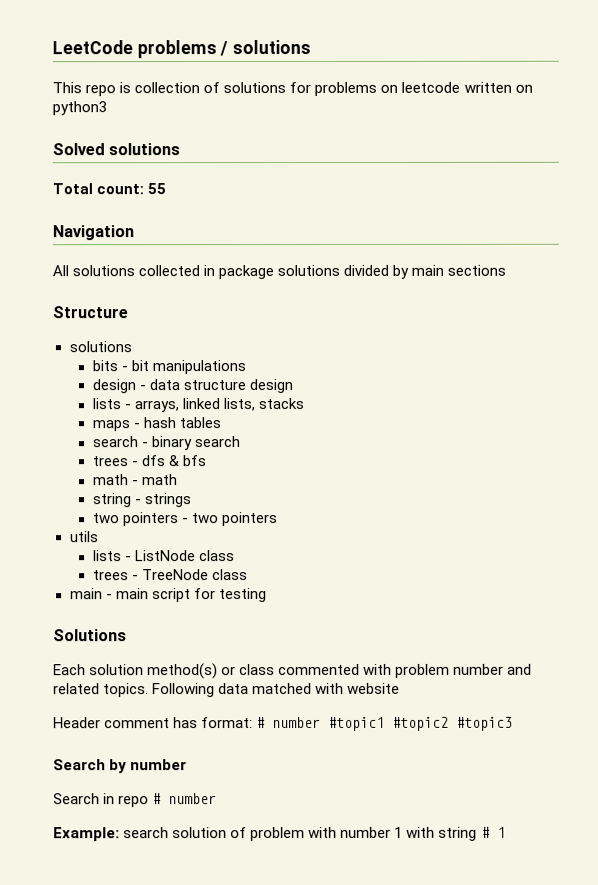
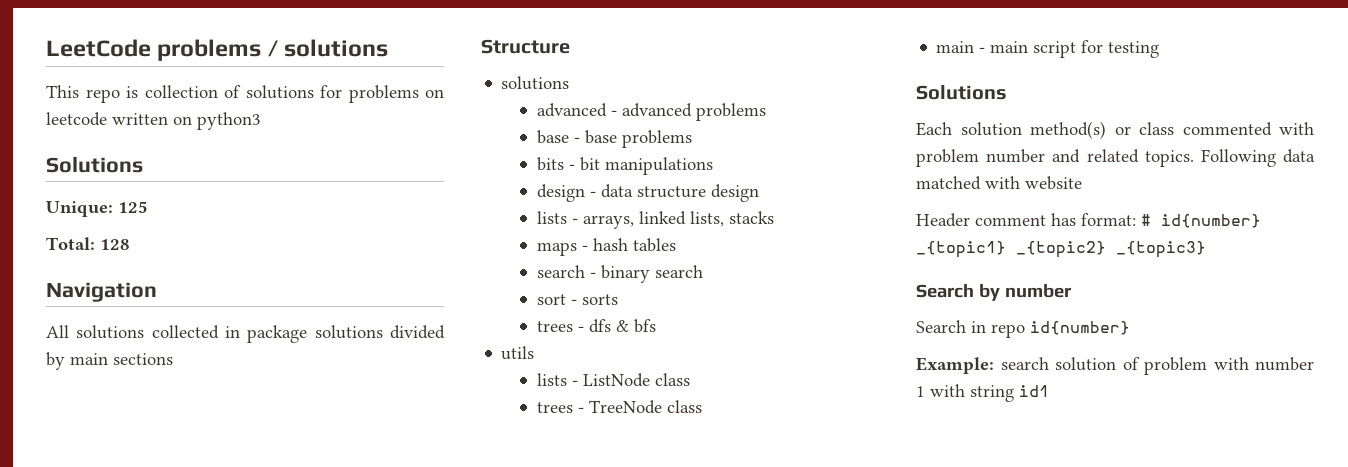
  This repo is collection of solutions for problems on leetcode written on python3
- Solved solutions
- Total count: 55
+ Solutions
+ Unique: 125
+ Total: 128
+ advanced - advanced problems
+ base - base problems
+ sort - sorts
- math - math
- string - strings
- two pointers - two pointers
- Header comment has format: # number #topic1 #topic2 #topic3
+ Header comment has format: # id{number} _{topic1} _{topic2} _{topic3}
- Search in repo # number
+ Search in repo id{number}
- Example: search solution of problem with number 1 with string # 1
+ Example: search solution of problem with number 1 with string id1

